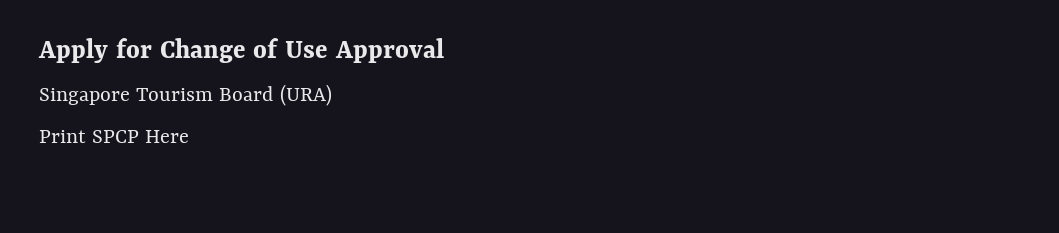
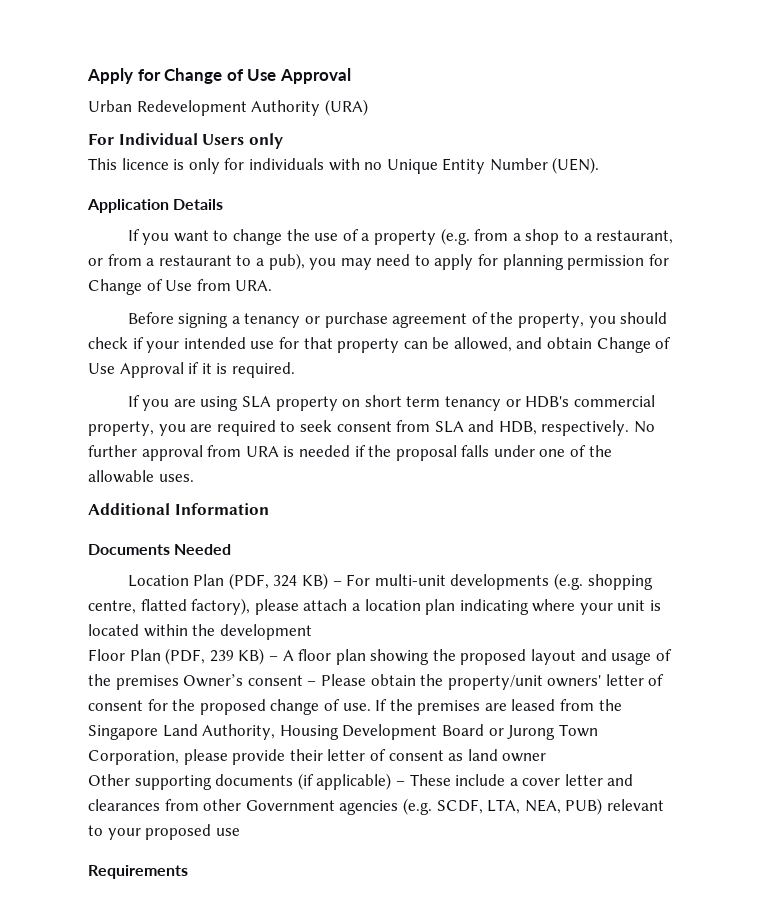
- Singapore Tourism Board (URA)
- Print SPCP Here
+ Urban Redevelopment Authority (URA)
+ For Individual Users only
+ This licence is only for individuals with no Unique Entity Number (UEN).
+ Application Details
+ If you want to change the use of a property (e.g. from a shop to a restaurant, or from a restaurant to a pub), you may need to apply for planning permission for Change of Use from URA.
+ Before signing a tenancy or purchase agreement of the property, you should check if your intended use for that property can be allowed, and obtain Change of Use Approval if it is required.
+ If you are using SLA property on short term tenancy or HDB's commercial property, you are required to seek consent from SLA and HDB, respectively. No further approval from URA is needed if the proposal falls under one of the allowable uses.
+ Additional Information
+ Documents Needed
+ Location Plan (PDF, 324 KB) – For multi-unit developments (e.g. shopping centre, flatted factory), please attach a location plan indicating where your unit is located within the development
+ Floor Plan (PDF, 239 KB) – A floor plan showing the proposed layout and usage of the premises Owner’s consent – Please obtain the property/unit owners' letter of consent for the proposed change of use. If the premises are leased from the Singapore Land Authority, Housing Development Board or Jurong Town Corporation, please provide their letter of consent as land owner
+ Other supporting documents (if applicable) – These include a cover letter and clearances from other Government agencies (e.g. SCDF, LTA, NEA, PUB) relevant to your proposed use
+ Requirements

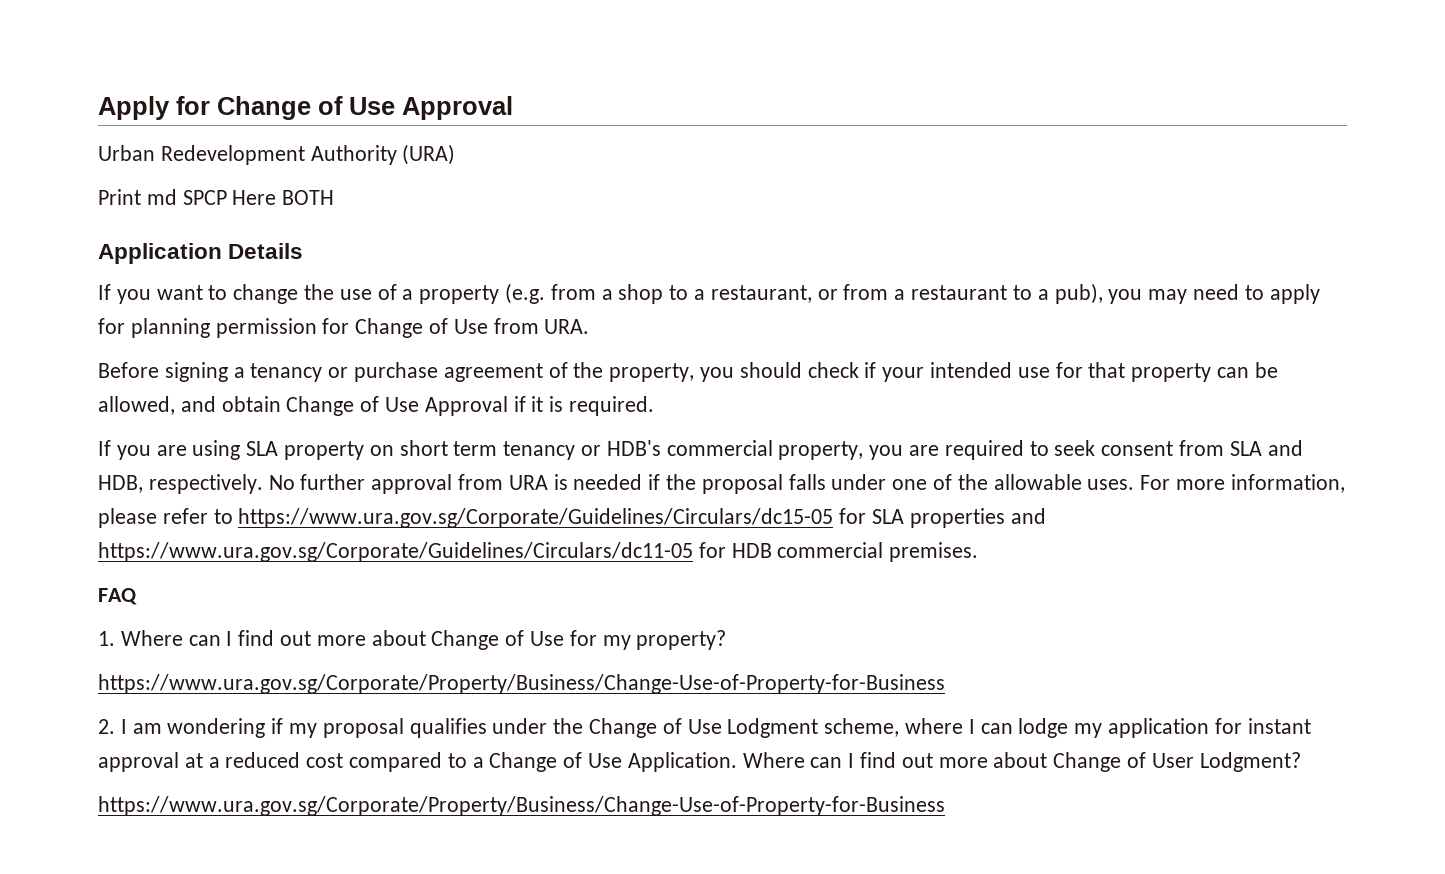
- For Individual Users only
- This licence is only for individuals with no Unique Entity Number (UEN).
+ Print md SPCP Here BOTH
- No further approval from URA is needed if the proposal falls under one of the allowable uses.
- Additional Information
- Documents Needed
- Location Plan (PDF, 324 KB) – For multi-unit developments (e.g. shopping centre, flatted factory), please attach a location plan indicating where your unit is located within the development
- Floor Plan (PDF, 239 KB) – A floor plan showing the proposed layout and usage of the premises Owner’s consent – Please obtain the property/unit owners' letter of consent for the proposed change of use. If the premises are leased from the Singapore Land Authority, Housing Development Board or Jurong Town Corporation, please provide their letter of consent as land owner
- Other supporting documents (if applicable) – These include a cover letter and clearances from other Government agencies (e.g. SCDF, LTA, NEA, PUB) relevant to your proposed use
- Requirements
+ No further approval from URA is needed if the proposal falls under one of the allowable uses. For more information, please refer to https://www.ura.gov.sg/Corporate/Guidelines/Circulars/dc15-05 for SLA properties and https://www.ura.gov.sg/Corporate/Guidelines/Circulars/dc11-05 for HDB commercial premises.
+ FAQ
+ 1. Where can I find out more about Change of Use for my property?
+ https://www.ura.gov.sg/Corporate/Property/Business/Change-Use-of-Property-for-Business
+ 2. I am wondering if my proposal qualifies under the Change of Use Lodgment scheme, where I can lodge my application for instant approval at a reduced cost compared to a Change of Use Application. Where can I find out more about Change of User Lodgment?
+ https://www.ura.gov.sg/Corporate/Property/Business/Change-Use-of-Property-for-Business

